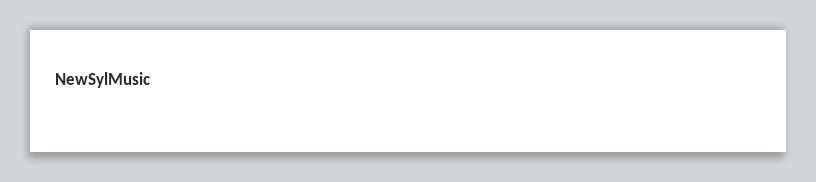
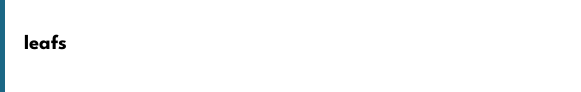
- NewSylMusic
+ leafs

